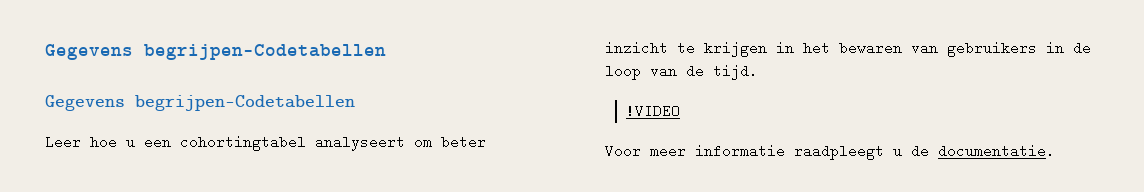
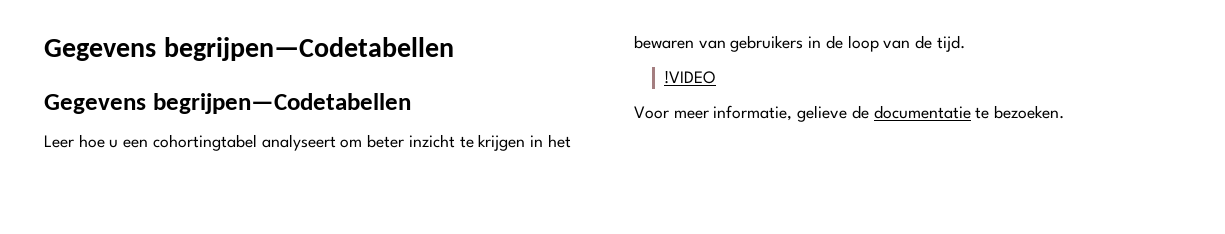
- Voor meer informatie raadpleegt u de documentatie.
+ Voor meer informatie, gelieve de documentatie te bezoeken.

